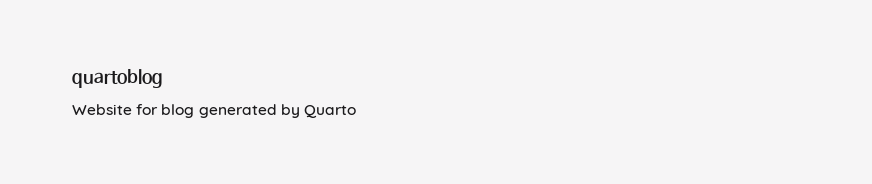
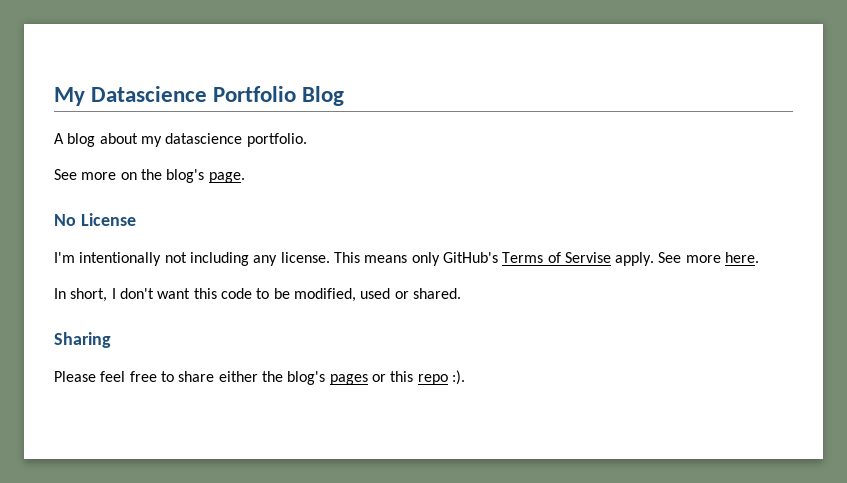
- quartoblog
- Website for blog generated by Quarto
+ My Datascience Portfolio Blog
+ A blog about my datascience portfolio.
+ See more on the blog's page.
+ No License
+ I'm intentionally not including any license. This means only GitHub's Terms of Servise apply. See more here.
+ In short, I don't want this code to be modified, used or shared.
+ Sharing
+ Please feel free to share either the blog's pages or this repo :).

